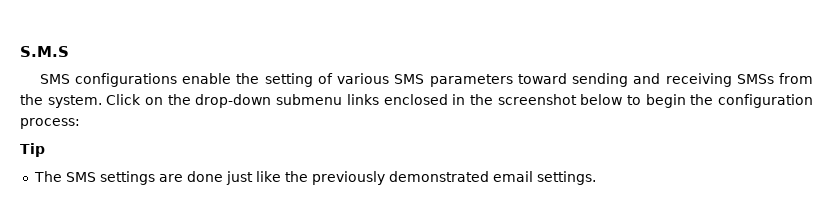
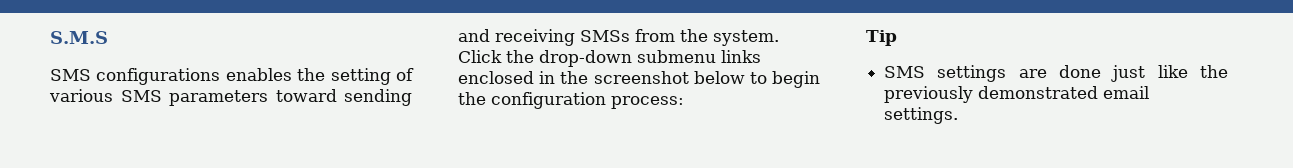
- SMS configurations enable the setting of various SMS parameters toward sending and receiving SMSs from the system.
+ SMS configurations enables the setting of various SMS parameters toward sending and receiving SMSs from the system.
- Click on the drop-down submenu links enclosed in the screenshot below to begin the configuration process:
+ Click the drop-down submenu links enclosed in the screenshot below to begin the configuration process:
- The SMS settings are done just like the previously demonstrated email settings.
+ SMS settings are done just like the previously demonstrated email settings.

